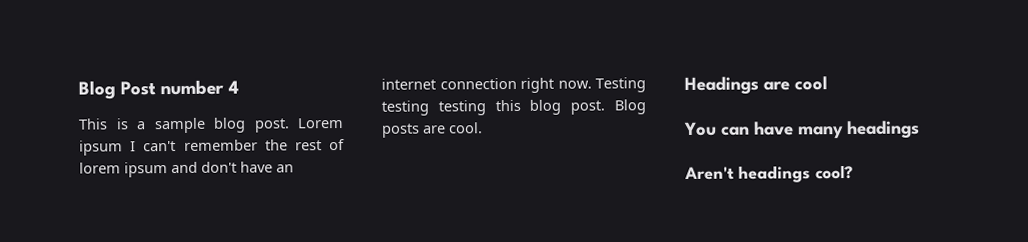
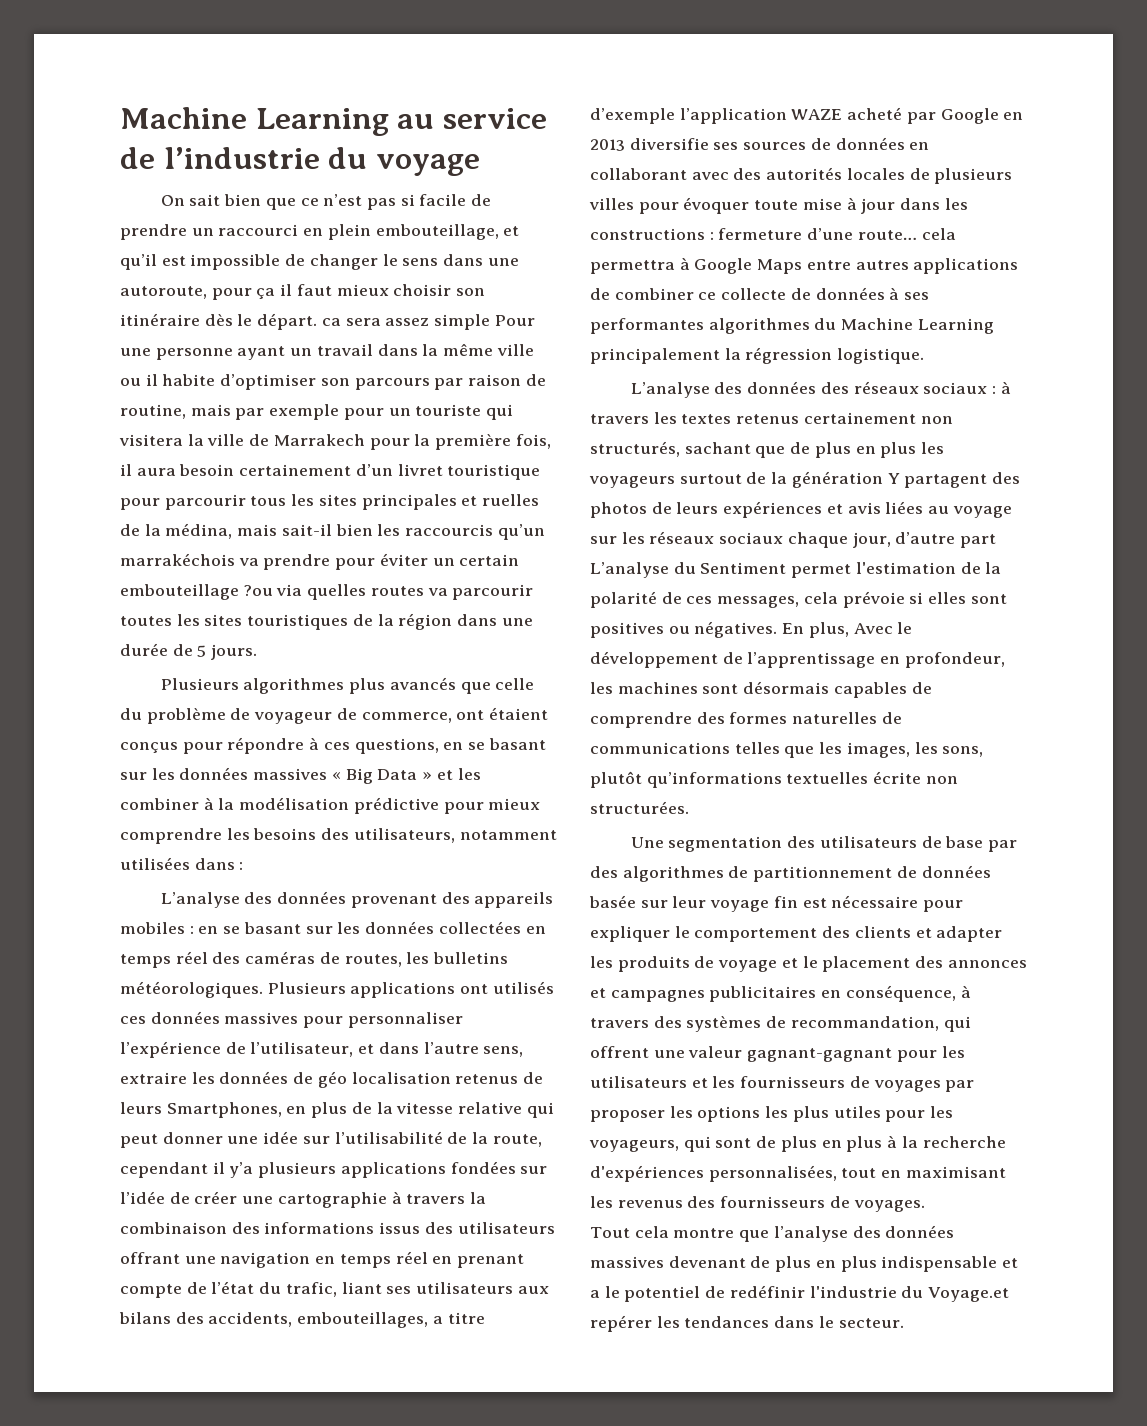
- Blog Post number 4
- This is a sample blog post. Lorem ipsum I can't remember the rest of lorem ipsum and don't have an internet connection right now. Testing testing testing this blog post. Blog posts are cool.
- Headings are cool
- You can have many headings
- Aren't headings cool?
+ Machine Learning au service de l’industrie du voyage
+ On sait bien que ce n’est pas si facile de prendre un raccourci en plein embouteillage, et qu’il est impossible de changer le sens dans une autoroute, pour ça il faut mieux choisir son itinéraire dès le départ. ca sera assez simple Pour une personne ayant un travail dans la même ville ou il habite d’optimiser son parcours par raison de routine, mais par exemple pour un touriste qui visitera la ville de Marrakech pour la première fois, il aura besoin certainement d’un livret touristique pour parcourir tous les sites principales et ruelles de la médina, mais sait-il bien les raccourcis qu’un marrakéchois va prendre pour éviter un certain embouteillage ?ou via quelles routes va parcourir toutes les sites touristiques de la région dans une durée de 5 jours.
+ Plusieurs algorithmes plus avancés que celle du problème de voyageur de commerce, ont étaient conçus pour répondre à ces questions, en se basant sur les données massives « Big Data » et les combiner à la modélisation prédictive pour mieux comprendre les besoins des utilisateurs, notamment utilisées dans :
+ L’analyse des données provenant des appareils mobiles : en se basant sur les données collectées en temps réel des caméras de routes, les bulletins météorologiques. Plusieurs applications ont utilisés ces données massives pour personnaliser l’expérience de l’utilisateur, et dans l’autre sens, extraire les données de géo localisation retenus de leurs Smartphones, en plus de la vitesse relative qui peut donner une idée sur l’utilisabilité de la route, cependant il y’a plusieurs applications fondées sur l’idée de créer une cartographie à travers la combinaison des informations issus des utilisateurs offrant une navigation en temps réel en prenant compte de l’état du trafic, liant ses utilisateurs aux bilans des accidents, embouteillages, a titre d’exemple l’application WAZE acheté par Google en 2013 diversifie ses sources de données en collaborant avec des autorités locales de plusieurs villes pour évoquer toute mise à jour dans les constructions : fermeture d’une route… cela permettra à Google Maps entre autres applications de combiner ce collecte de données à ses performantes algorithmes du Machine Learning principalement la régression logistique.
+ L’analyse des données des réseaux sociaux : à travers les textes retenus certainement non structurés, sachant que de plus en plus les voyageurs surtout de la génération Y partagent des photos de leurs expériences et avis liées au voyage sur les réseaux sociaux chaque jour, d’autre part L’analyse du Sentiment permet l'estimation de la polarité de ces messages, cela prévoie si elles sont positives ou négatives. En plus, Avec le développement de l’apprentissage en profondeur, les machines sont désormais capables de comprendre des formes naturelles de communications telles que les images, les sons, plutôt qu’informations textuelles écrite non structurées.
+ Une segmentation des utilisateurs de base par des algorithmes de partitionnement de données basée sur leur voyage fin est nécessaire pour expliquer le comportement des clients et adapter les produits de voyage et le placement des annonces et campagnes publicitaires en conséquence, à travers des systèmes de recommandation, qui offrent une valeur gagnant-gagnant pour les utilisateurs et les fournisseurs de voyages par proposer les options les plus utiles pour les voyageurs, qui sont de plus en plus à la recherche d'expériences personnalisées, tout en maximisant les revenus des fournisseurs de voyages.
+ Tout cela montre que l’analyse des données massives devenant de plus en plus indispensable et a le potentiel de redéfinir l'industrie du Voyage.et repérer les tendances dans le secteur.

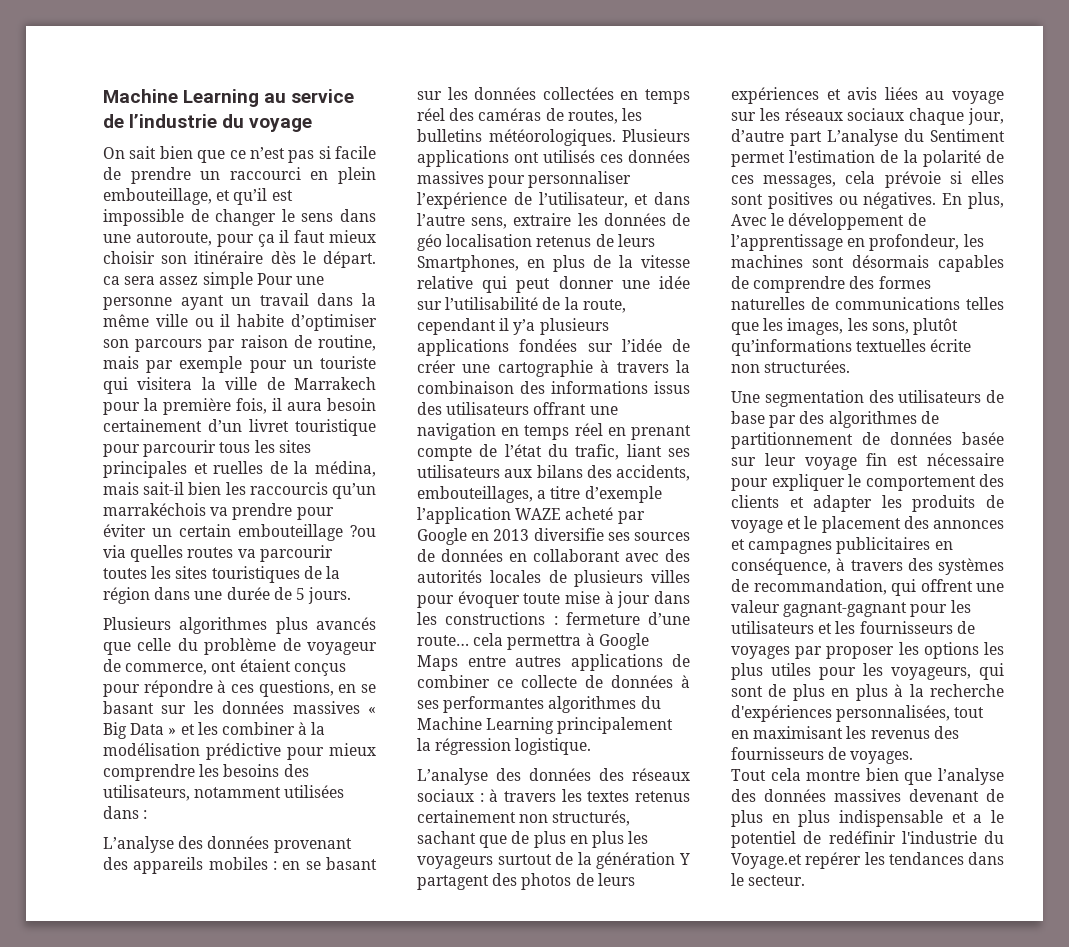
- Tout cela montre que l’analyse des données massives devenant de plus en plus indispensable et a le potentiel de redéfinir l'industrie du Voyage.et repérer les tendances dans le secteur.
+ Tout cela montre bien que l’analyse des données massives devenant de plus en plus indispensable et a le potentiel de redéfinir l'industrie du Voyage.et repérer les tendances dans le secteur.

